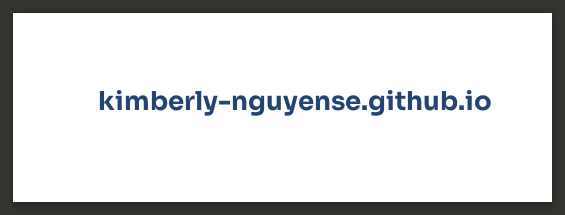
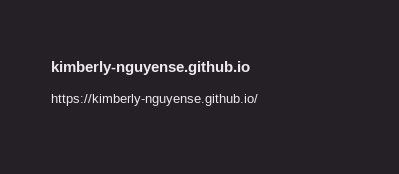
+ https://kimberly-nguyense.github.io/

